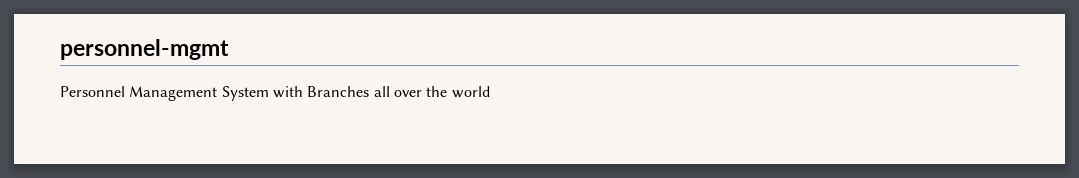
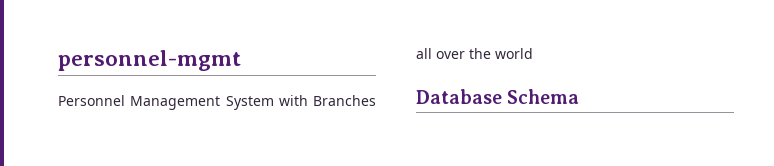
+ Database Schema

